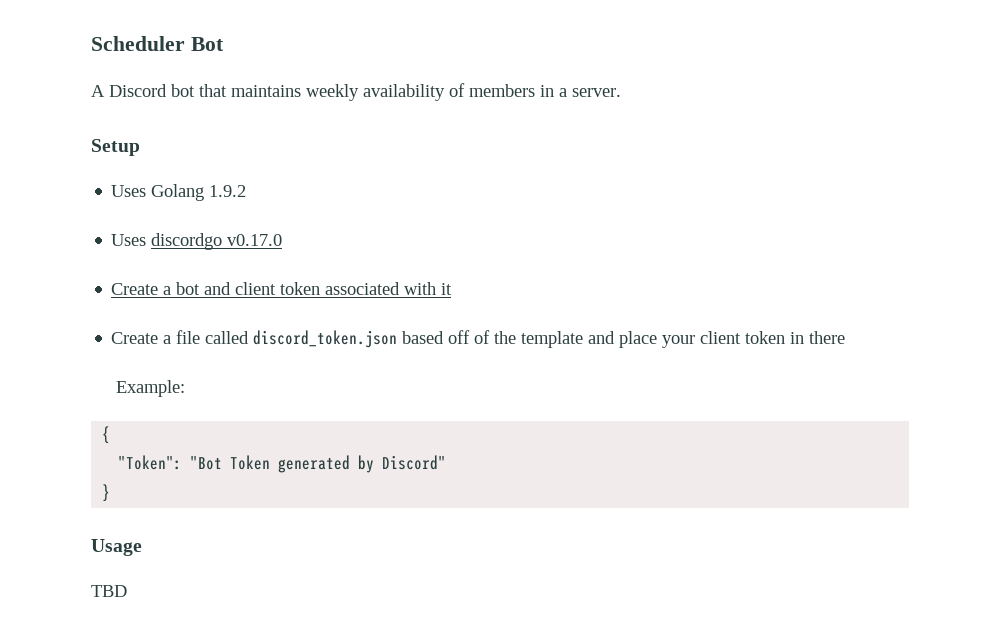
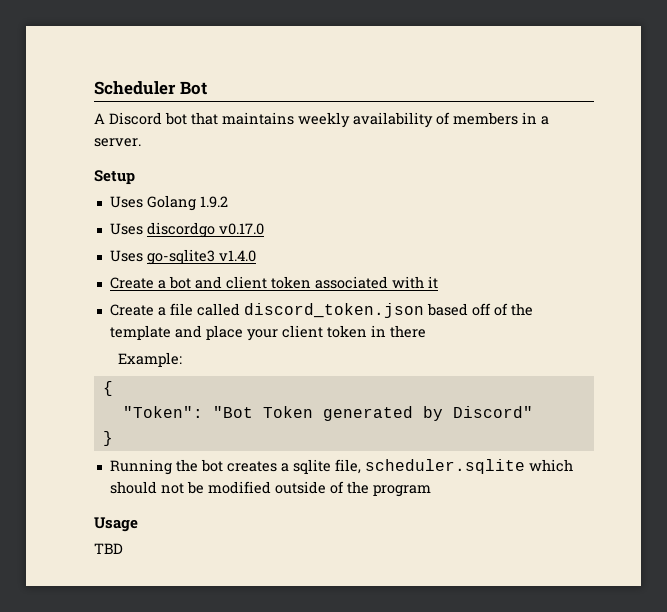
+ Uses go-sqlite3 v1.4.0
+ Running the bot creates a sqlite file, scheduler.sqlite which should not be modified outside of the program

